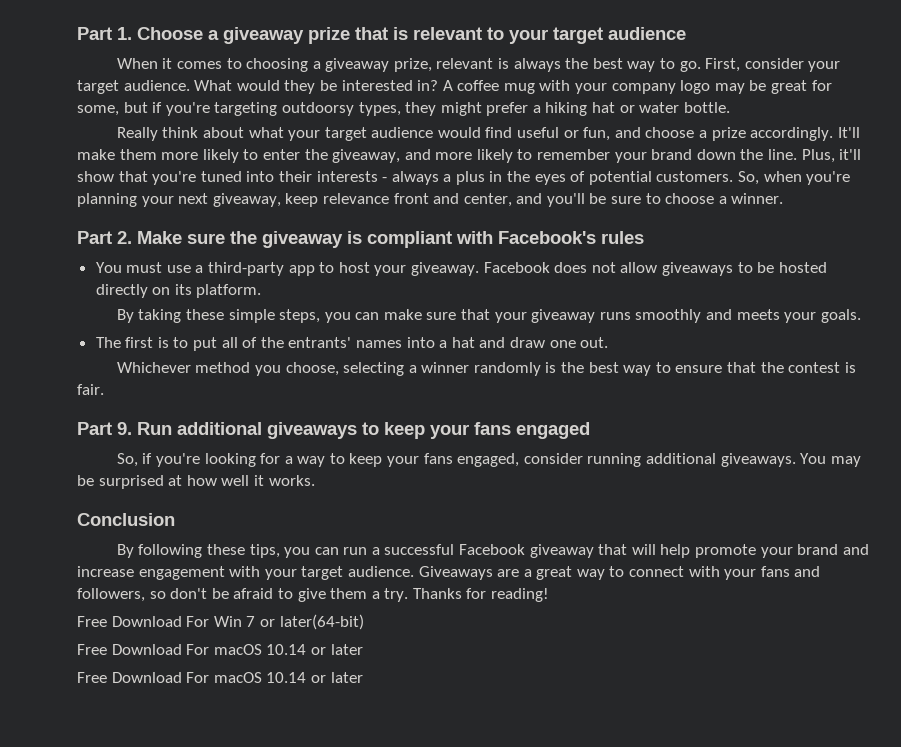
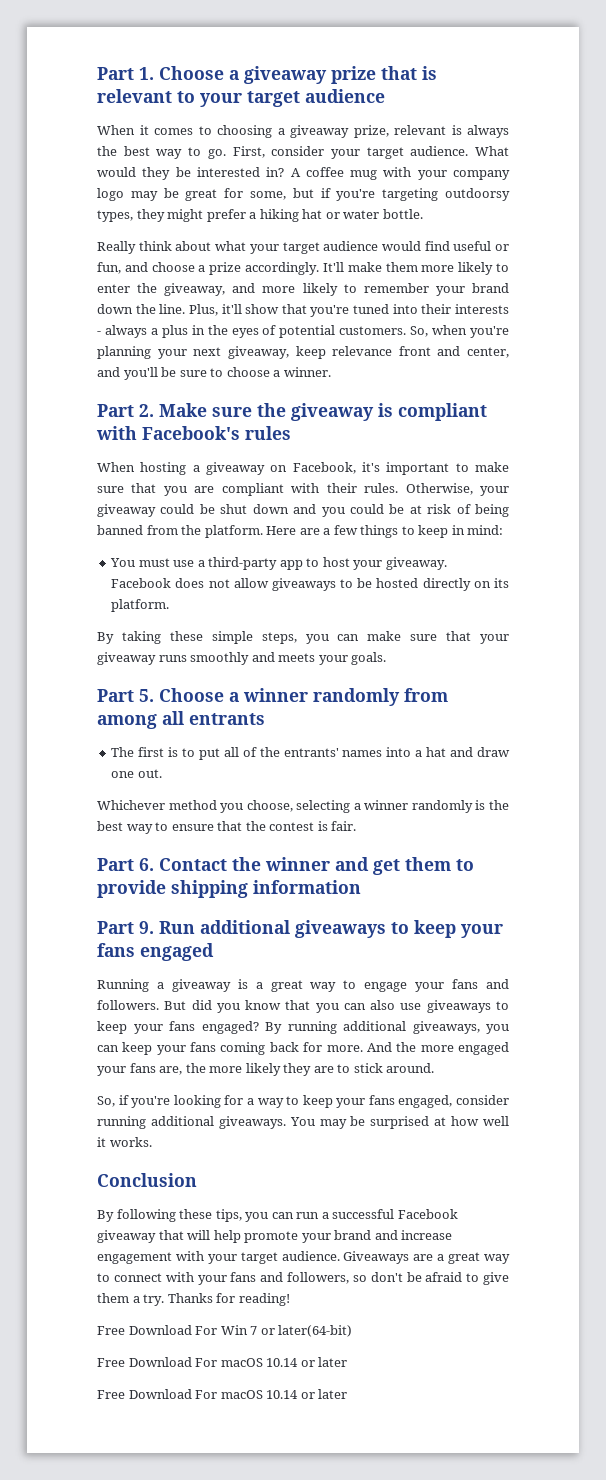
+ When hosting a giveaway on Facebook, it's important to make sure that you are compliant with their rules. Otherwise, your giveaway could be shut down and you could be at risk of being banned from the platform. Here are a few things to keep in mind:
+ Part 5. Choose a winner randomly from among all entrants
+ Part 6. Contact the winner and get them to provide shipping information
+ Running a giveaway is a great way to engage your fans and followers. But did you know that you can also use giveaways to keep your fans engaged? By running additional giveaways, you can keep your fans coming back for more. And the more engaged your fans are, the more likely they are to stick around.

